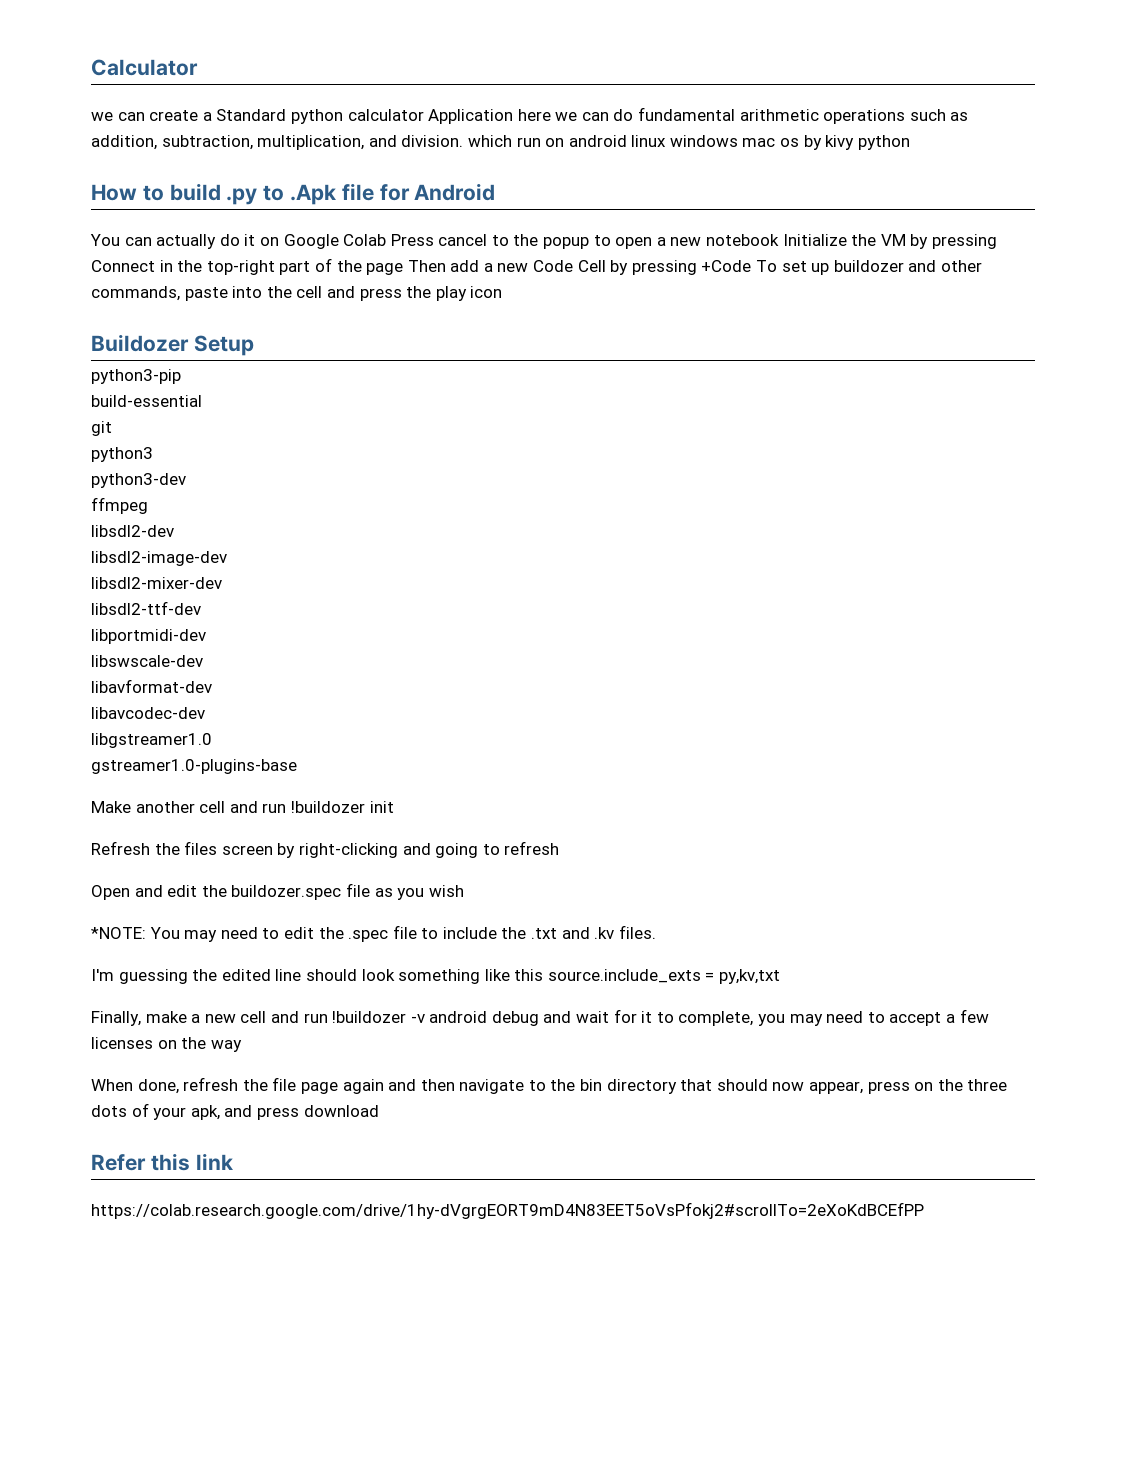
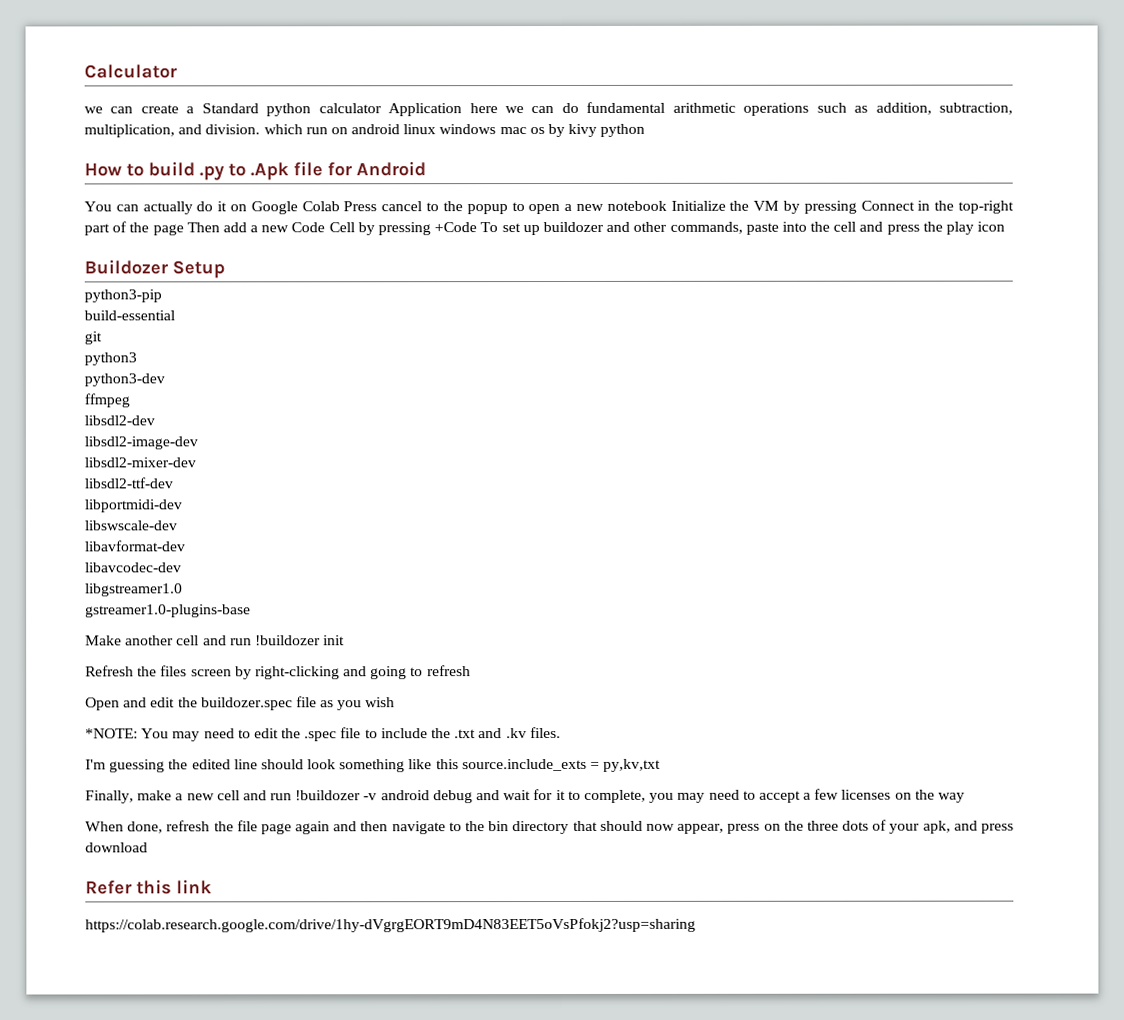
- https://colab.research.google.com/drive/1hy-dVgrgEORT9mD4N83EET5oVsPfokj2#scrollTo=2eXoKdBCEfPP
+ https://colab.research.google.com/drive/1hy-dVgrgEORT9mD4N83EET5oVsPfokj2?usp=sharing

